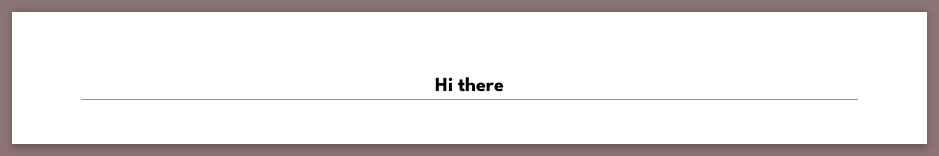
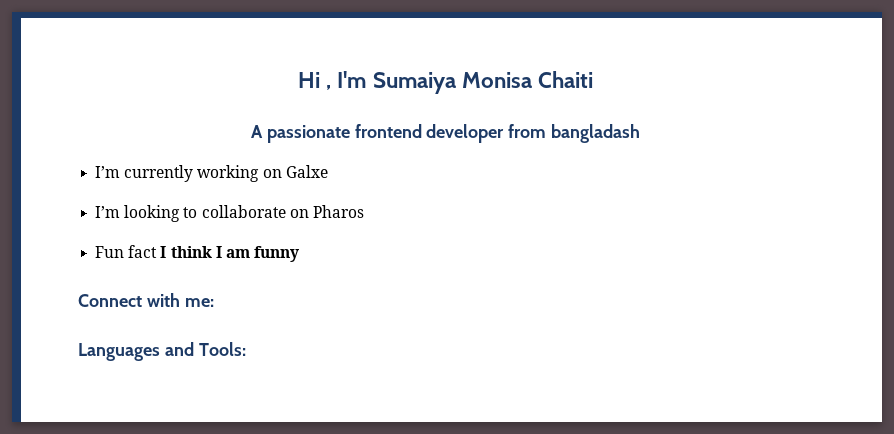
- Hi there
+ Hi , I'm Sumaiya Monisa Chaiti
+ A passionate frontend developer from bangladash
+ I’m currently working on Galxe
+ I’m looking to collaborate on Pharos
+ Fun fact I think I am funny
+ Connect with me:
+ Languages and Tools:

